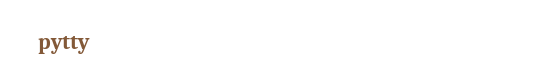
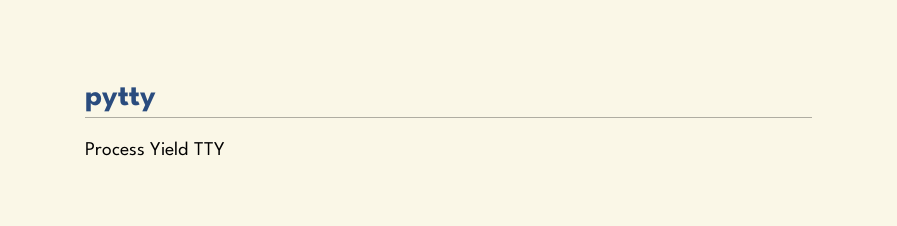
+ Process Yield TTY

